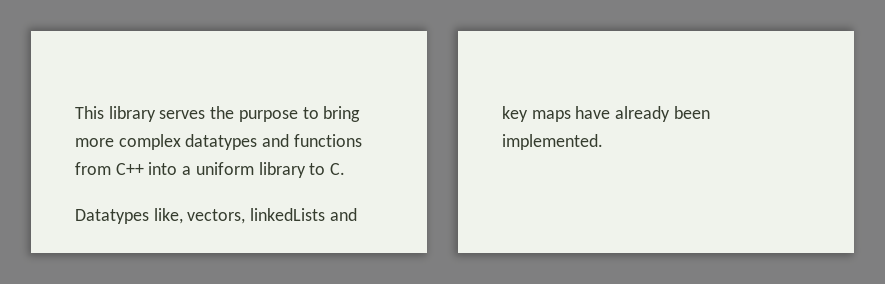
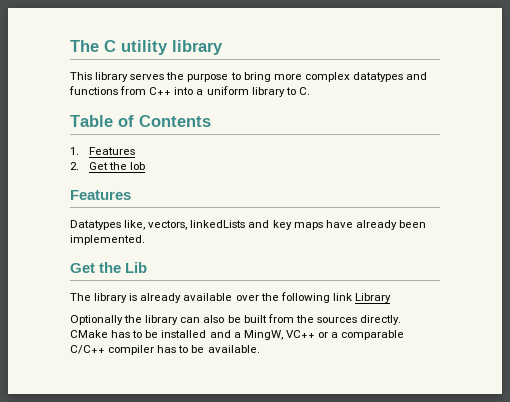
+ The C utility library
+ Table of Contents
+ 1. Features
+ 2. Get the lob
+ Features
+ Get the Lib
+ The library is already available over the following link Library
+ Optionally the library can also be built from the sources directly. CMake has to be installed and a MingW, VC++ or a comparable C/C++ compiler has to be available.

